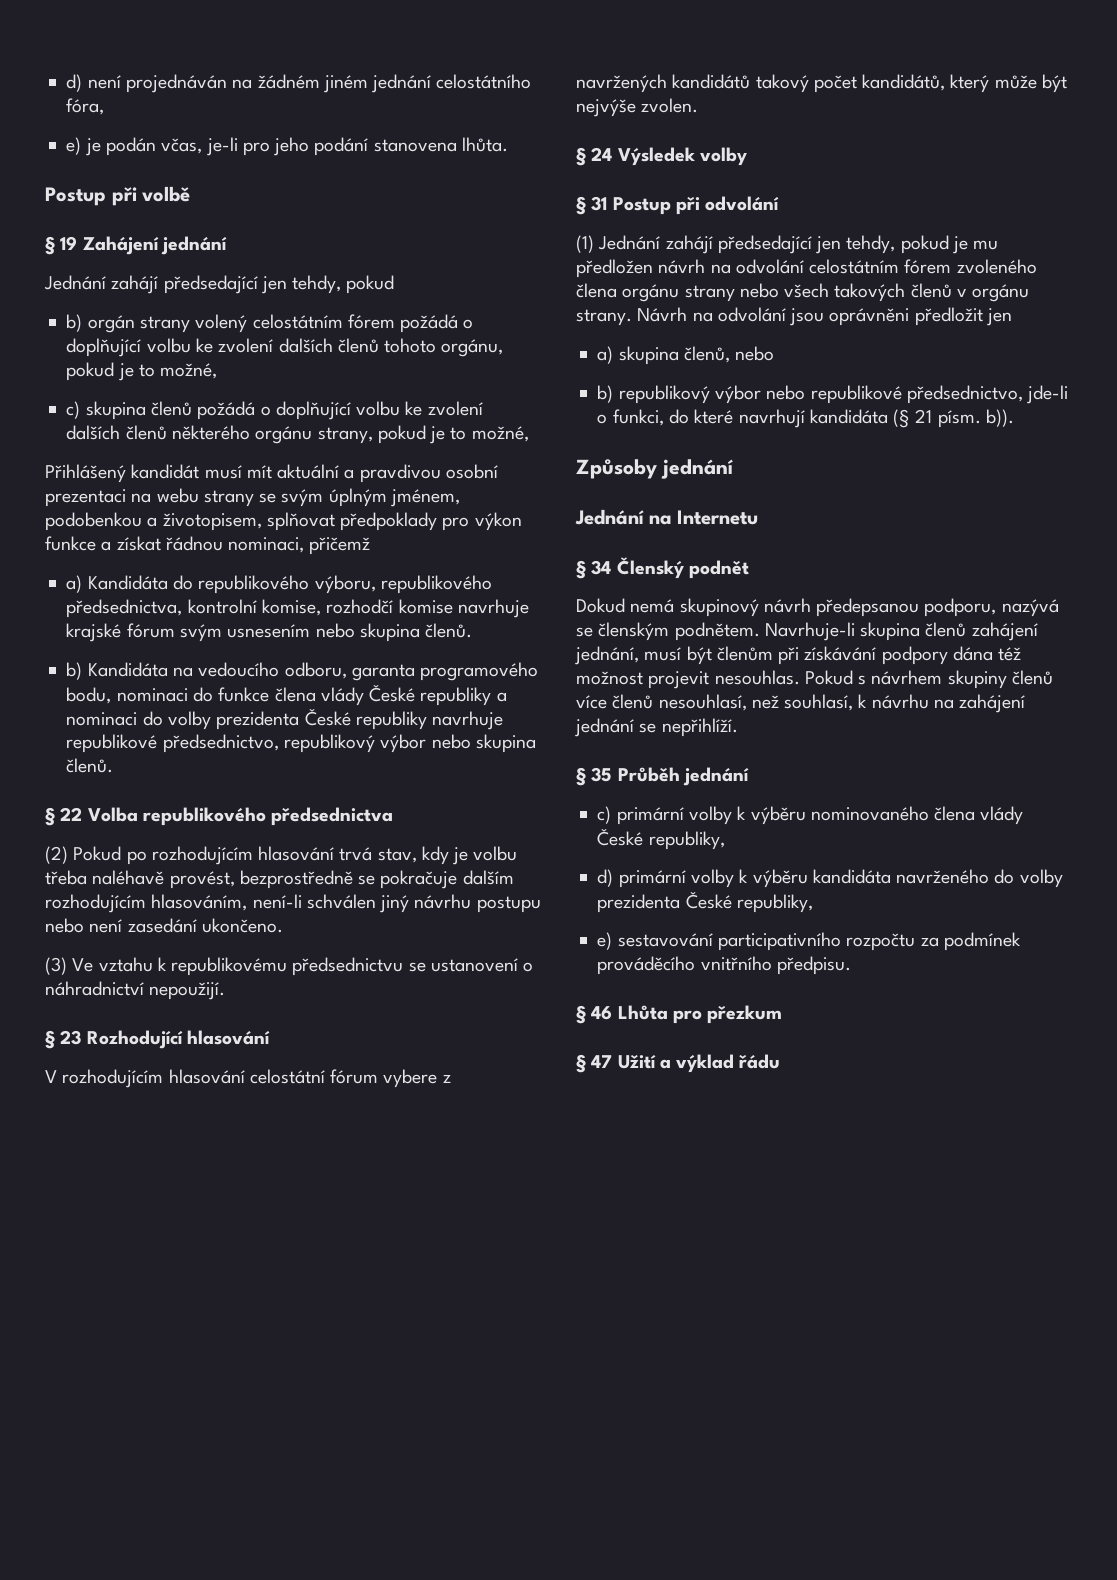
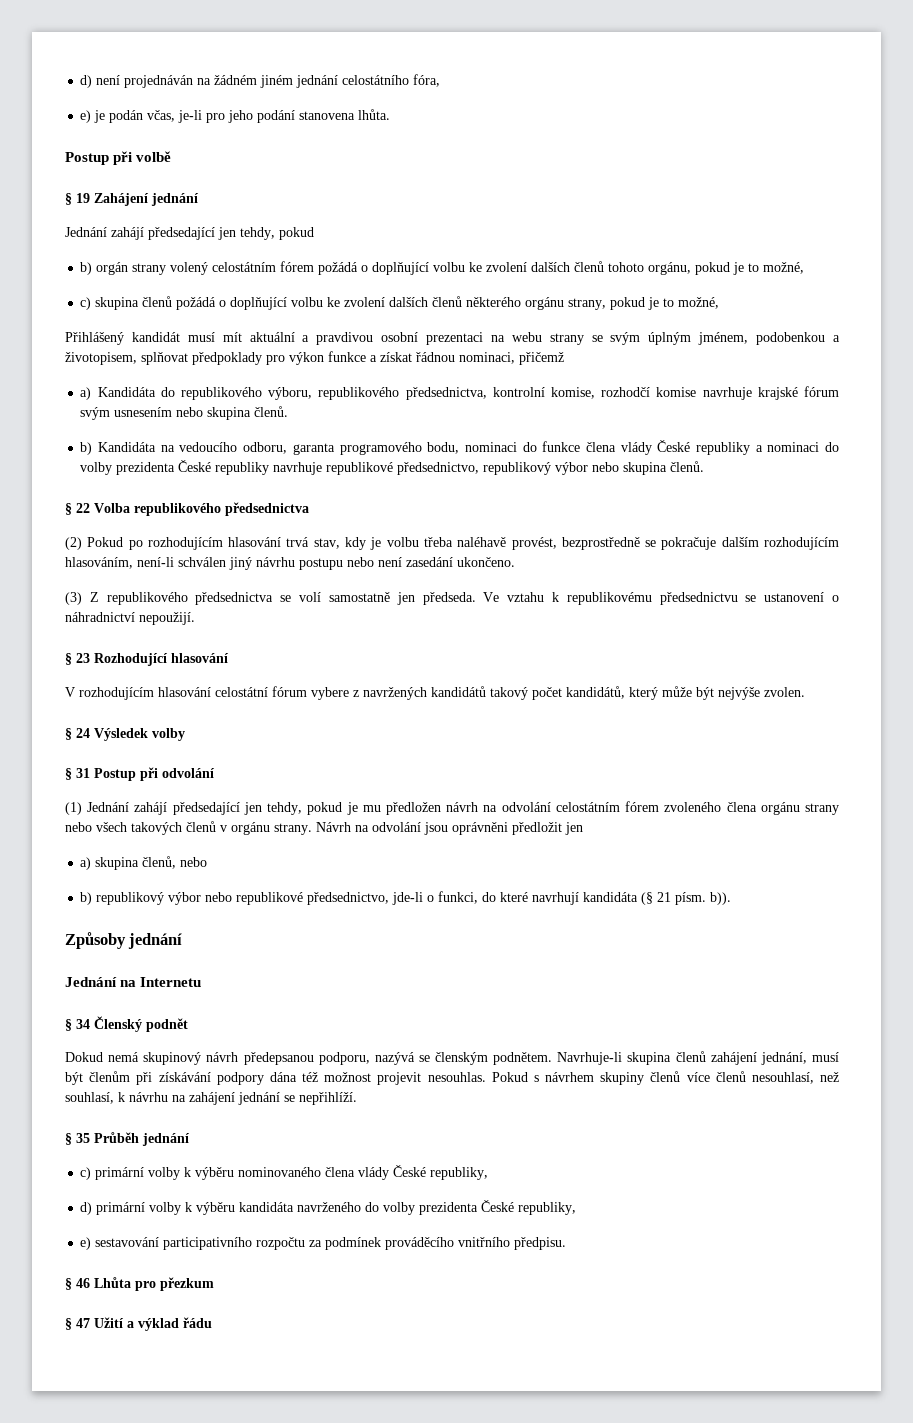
- (3) Ve vztahu k republikovému předsednictvu se ustanovení o náhradnictví nepoužijí.
+ (3) Z republikového předsednictva se volí samostatně jen předseda. Ve vztahu k republikovému předsednictvu se ustanovení o náhradnictví nepoužijí.

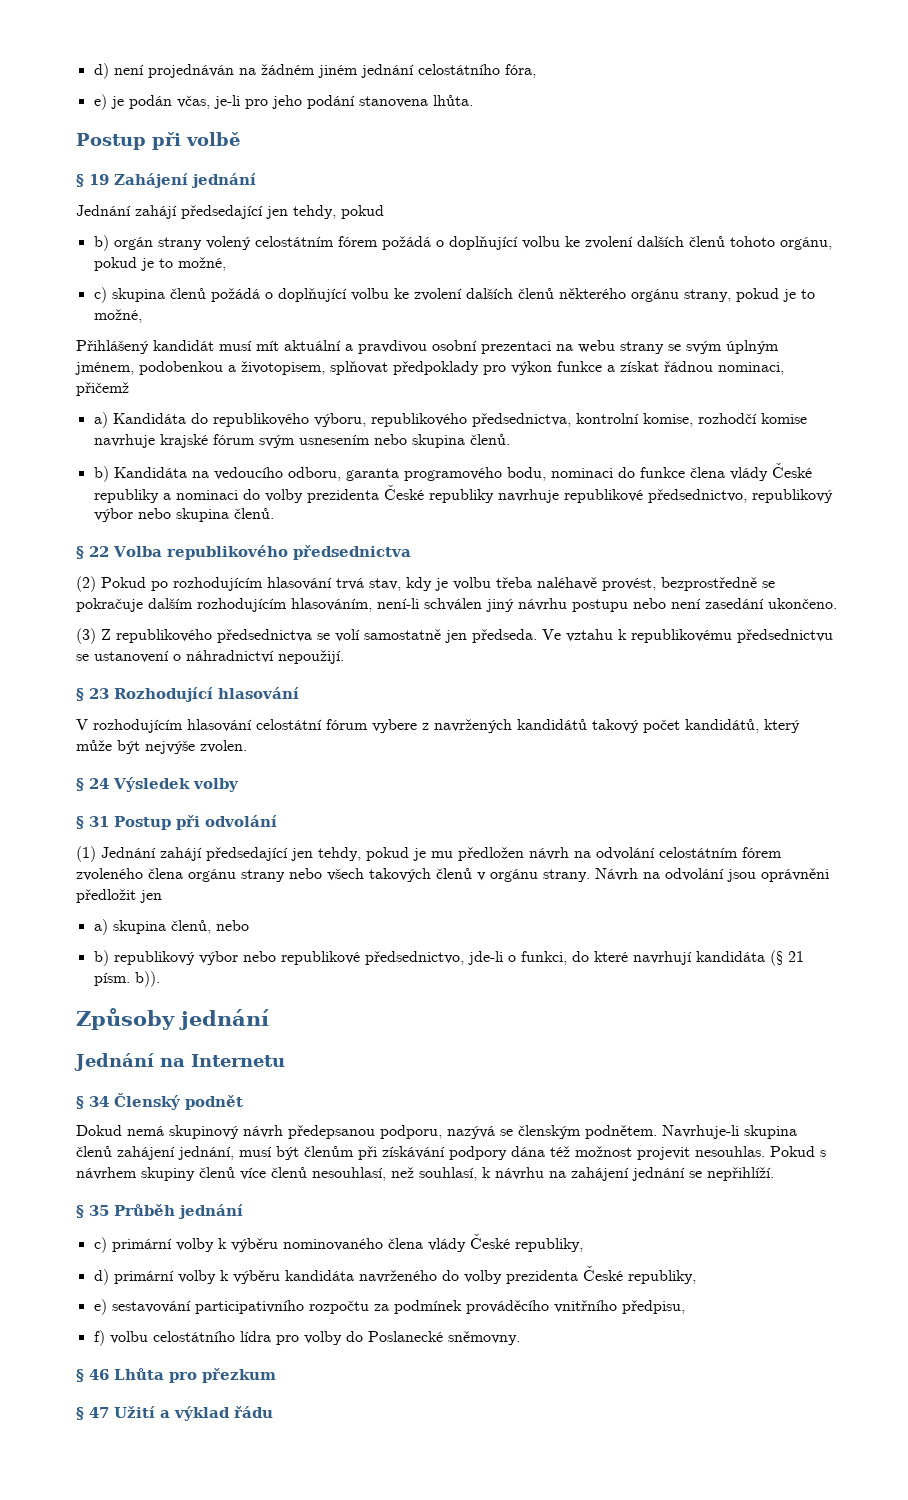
- e) sestavování participativního rozpočtu za podmínek prováděcího vnitřního předpisu.
+ e) sestavování participativního rozpočtu za podmínek prováděcího vnitřního předpisu,
+ f) volbu celostátního lídra pro volby do Poslanecké sněmovny.

